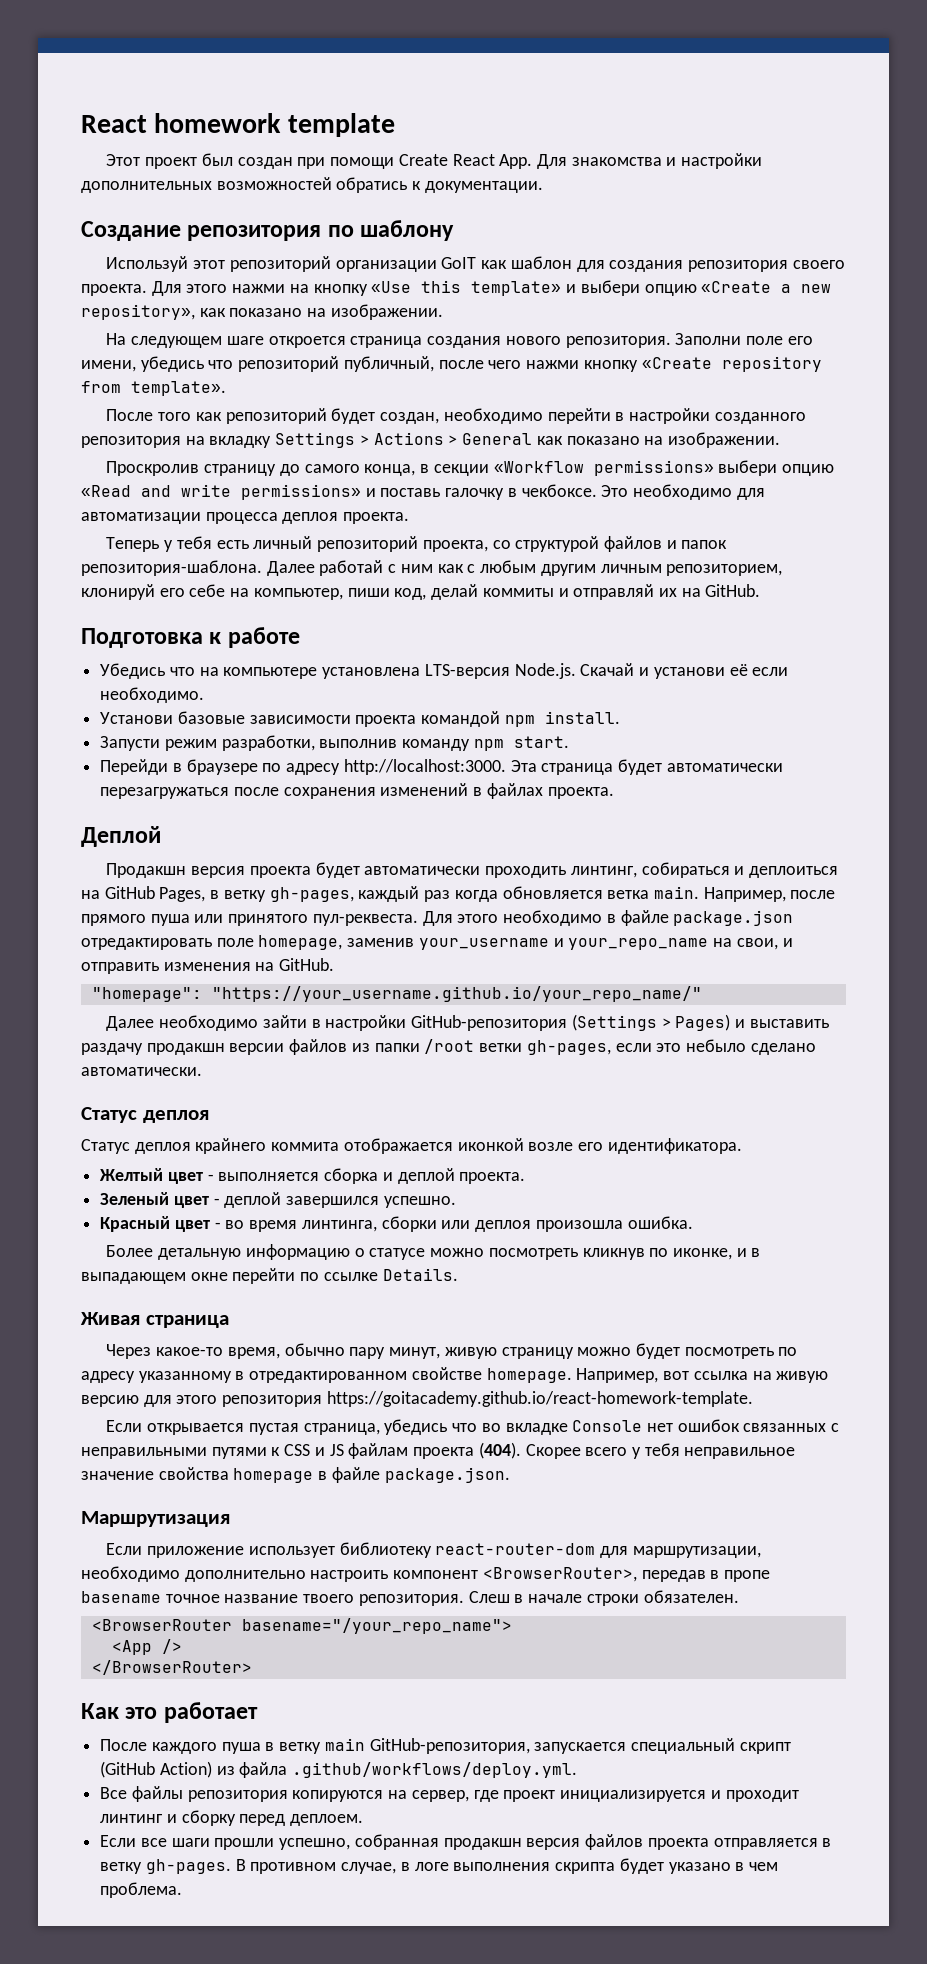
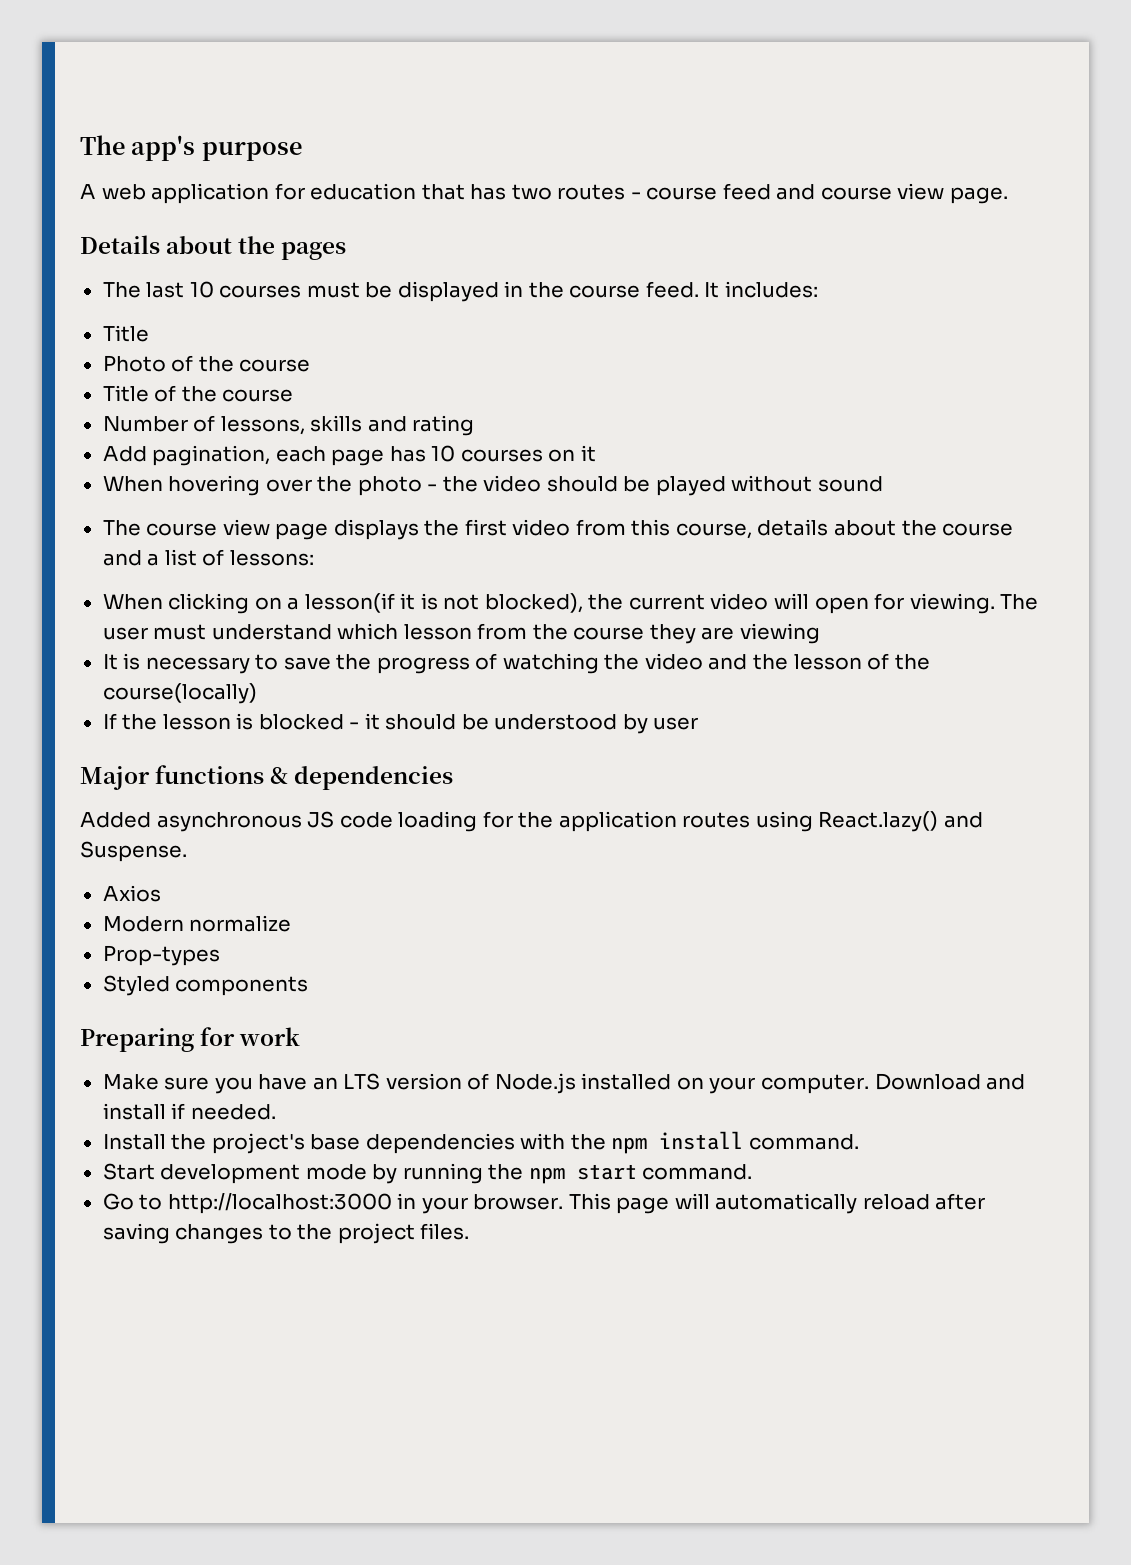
- React homework template
- Этот проект был создан при помощи Create React App. Для знакомства и настройки дополнительных возможностей обратись к документации.
- Создание репозитория по шаблону
- Используй этот репозиторий организации GoIT как шаблон для создания репозитория своего проекта. Для этого нажми на кнопку «Use this template» и выбери опцию «Create a new repository», как показано на изображении.
- На следующем шаге откроется страница создания нового репозитория. Заполни поле его имени, убедись что репозиторий публичный, после чего нажми кнопку «Create repository from template».
- После того как репозиторий будет создан, необходимо перейти в настройки созданного репозитория на вкладку Settings > Actions > General как показано на изображении.
- Проскролив страницу до самого конца, в секции «Workflow permissions» выбери опцию «Read and write permissions» и поставь галочку в чекбоксе. Это необходимо для автоматизации процесса деплоя проекта.
- Теперь у тебя есть личный репозиторий проекта, со структурой файлов и папок репозитория-шаблона. Далее работай с ним как с любым другим личным репозиторием, клонируй его себе на компьютер, пиши код, делай коммиты и отправляй их на GitHub.
- Подготовка к работе
- Убедись что на компьютере установлена LTS-версия Node.js. Скачай и установи её если необходимо.
- Установи базовые зависимости проекта командой npm install.
- Запусти режим разработки, выполнив команду npm start.
- Перейди в браузере по адресу http://localhost:3000. Эта страница будет автоматически перезагружаться после сохранения изменений в файлах проекта.
- Деплой
- Продакшн версия проекта будет автоматически проходить линтинг, собираться и деплоиться на GitHub Pages, в ветку gh-pages, каждый раз когда обновляется ветка main. Например, после прямого пуша или принятого пул-реквеста. Для этого необходимо в файле package.json отредактировать поле homepage, заменив your_username и your_repo_name на свои, и отправить изменения на GitHub.
- "homepage": "https://your_username.github.io/your_repo_name/"
- Далее необходимо зайти в настройки GitHub-репозитория (Settings > Pages) и выставить раздачу продакшн версии файлов из папки /root ветки gh-pages, если это небыло сделано автоматически.
- Статус деплоя
- Статус деплоя крайнего коммита отображается иконкой возле его идентификатора.
- Желтый цвет - выполняется сборка и деплой проекта.
- Зеленый цвет - деплой завершился успешно.
- Красный цвет - во время линтинга, сборки или деплоя произошла ошибка.
- Более детальную информацию о статусе можно посмотреть кликнув по иконке, и в выпадающем окне перейти по ссылке Details.
- Живая страница
- Через какое-то время, обычно пару минут, живую страницу можно будет посмотреть по адресу указанному в отредактированном свойстве homepage. Например, вот ссылка на живую версию для этого репозитория https://goitacademy.github.io/react-homework-template.
- Если открывается пустая страница, убедись что во вкладке Console нет ошибок связанных с неправильными путями к CSS и JS файлам проекта (404). Скорее всего у тебя неправильное значение свойства homepage в файле package.json.
- Маршрутизация
- Если приложение использует библиотеку react-router-dom для маршрутизации, необходимо дополнительно настроить компонент <BrowserRouter>, передав в пропе basename точное название твоего репозитория. Слеш в начале строки обязателен.
- <BrowserRouter basename="/your_repo_name">
- <App />
- </BrowserRouter>
- Как это работает
- После каждого пуша в ветку main GitHub-репозитория, запускается специальный скрипт (GitHub Action) из файла .github/workflows/deploy.yml.
- Все файлы репозитория копируются на сервер, где проект инициализируется и проходит линтинг и сборку перед деплоем.
- Если все шаги прошли успешно, собранная продакшн версия файлов проекта отправляется в ветку gh-pages. В противном случае, в логе выполнения скрипта будет указано в чем проблема.
+ The app's purpose
+ A web application for education that has two routes - course feed and course view page.
+ Details about the pages
+ The last 10 courses must be displayed in the course feed. It includes:
+ Title
+ Photo of the course
+ Title of the course
+ Number of lessons, skills and rating
+ Add pagination, each page has 10 courses on it
+ When hovering over the photo - the video should be played without sound
+ The course view page displays the first video from this course, details about the course and a list of lessons:
+ When clicking on a lesson(if it is not blocked), the current video will open for viewing. The user must understand which lesson from the course they are viewing
+ It is necessary to save the progress of watching the video and the lesson of the course(locally)
+ If the lesson is blocked - it should be understood by user
+ Major functions & dependencies
+ Added asynchronous JS code loading for the application routes using React.lazy() and Suspense.
+ Axios
+ Modern normalize
+ Prop-types
+ Styled components
+ Preparing for work
+ Make sure you have an LTS version of Node.js installed on your computer. Download and install if needed.
+ Install the project's base dependencies with the npm install command.
+ Start development mode by running the npm start command.
+ Go to http://localhost:3000 in your browser. This page will automatically reload after saving changes to the project files.

